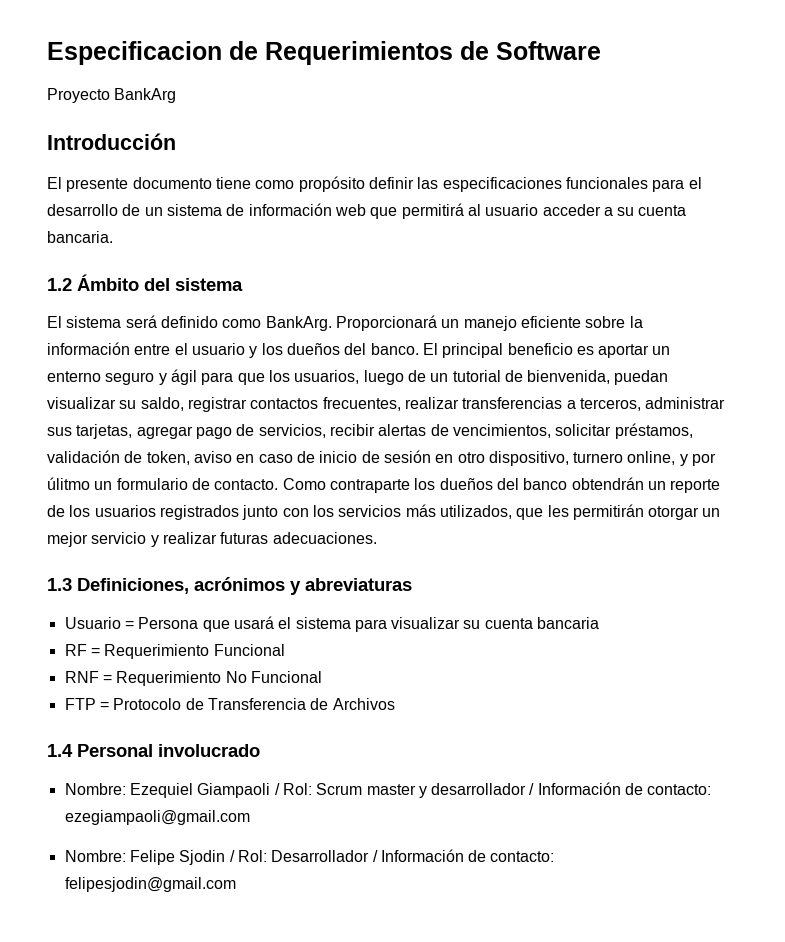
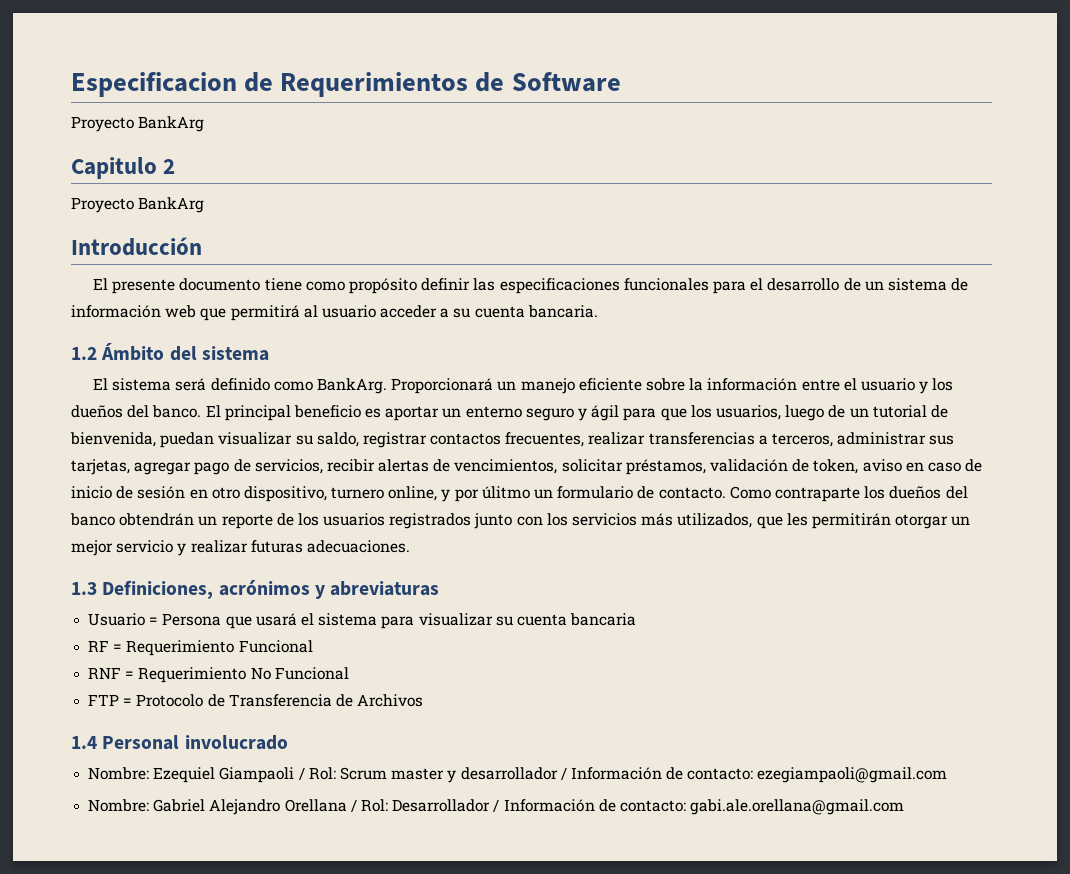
+ Capitulo 2
+ Proyecto BankArg
- Nombre: Felipe Sjodin / Rol: Desarrollador / Información de contacto: felipesjodin@gmail.com
+ Nombre: Gabriel Alejandro Orellana / Rol: Desarrollador / Información de contacto: gabi.ale.orellana@gmail.com

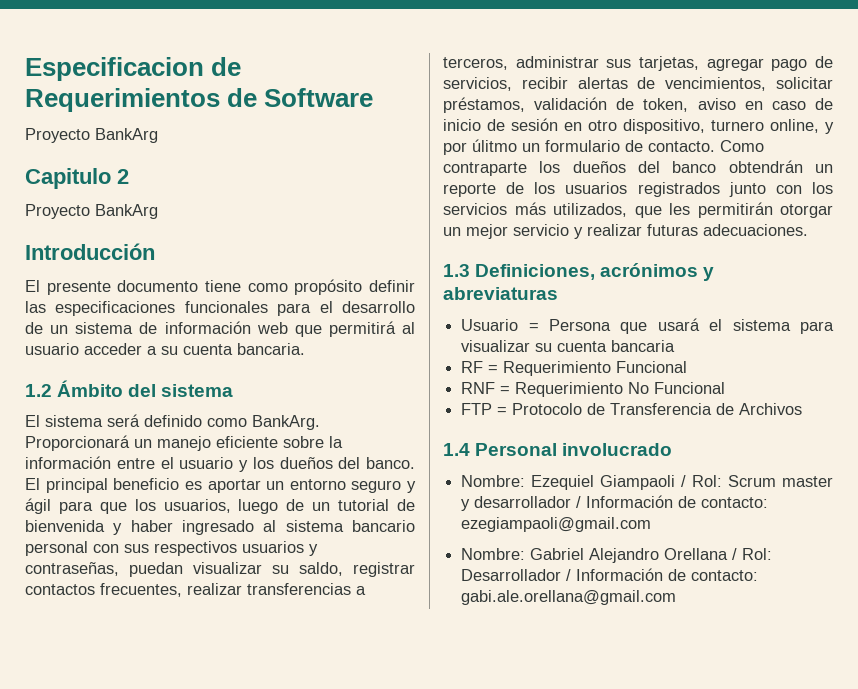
- El principal beneficio es aportar un enterno seguro y ágil para que los usuarios, luego de un tutorial de bienvenida, puedan visualizar su saldo, registrar contactos frecuentes, realizar transferencias a terceros, administrar sus tarjetas, agregar pago de servicios, recibir alertas de vencimientos, solicitar préstamos, validación de token, aviso en caso de inicio de sesión en otro dispositivo, turnero online, y por úlitmo un formulario de contacto.
+ El principal beneficio es aportar un entorno seguro y ágil para que los usuarios, luego de un tutorial de bienvenida y haber ingresado al sistema bancario personal con sus respectivos usuarios y contraseñas, puedan visualizar su saldo, registrar contactos frecuentes, realizar transferencias a terceros, administrar sus tarjetas, agregar pago de servicios, recibir alertas de vencimientos, solicitar préstamos, validación de token, aviso en caso de inicio de sesión en otro dispositivo, turnero online, y por úlitmo un formulario de contacto.

